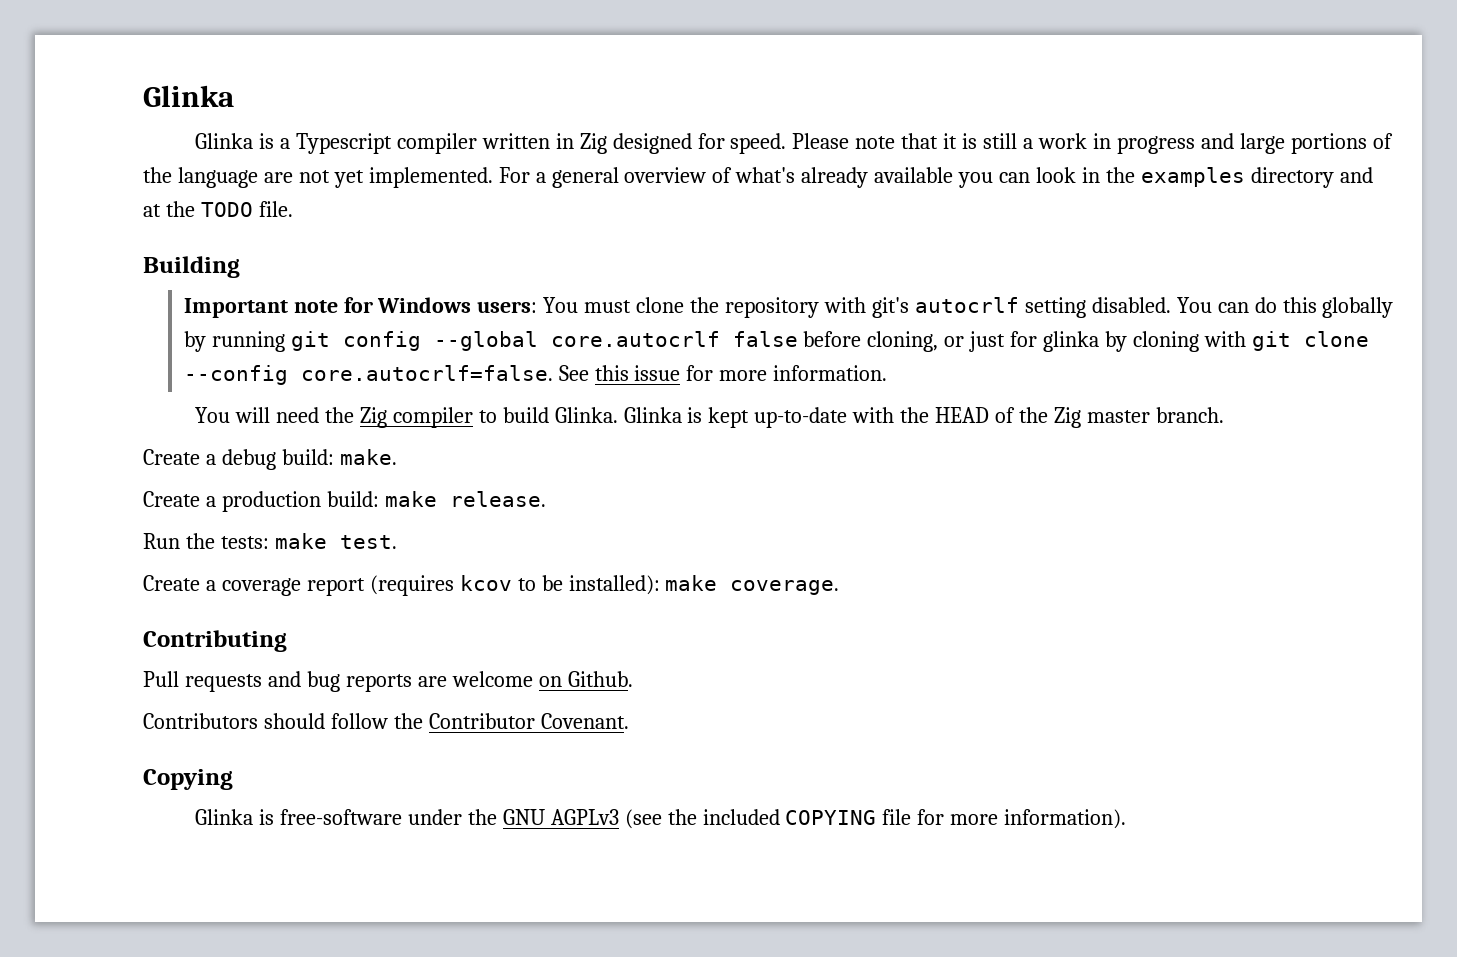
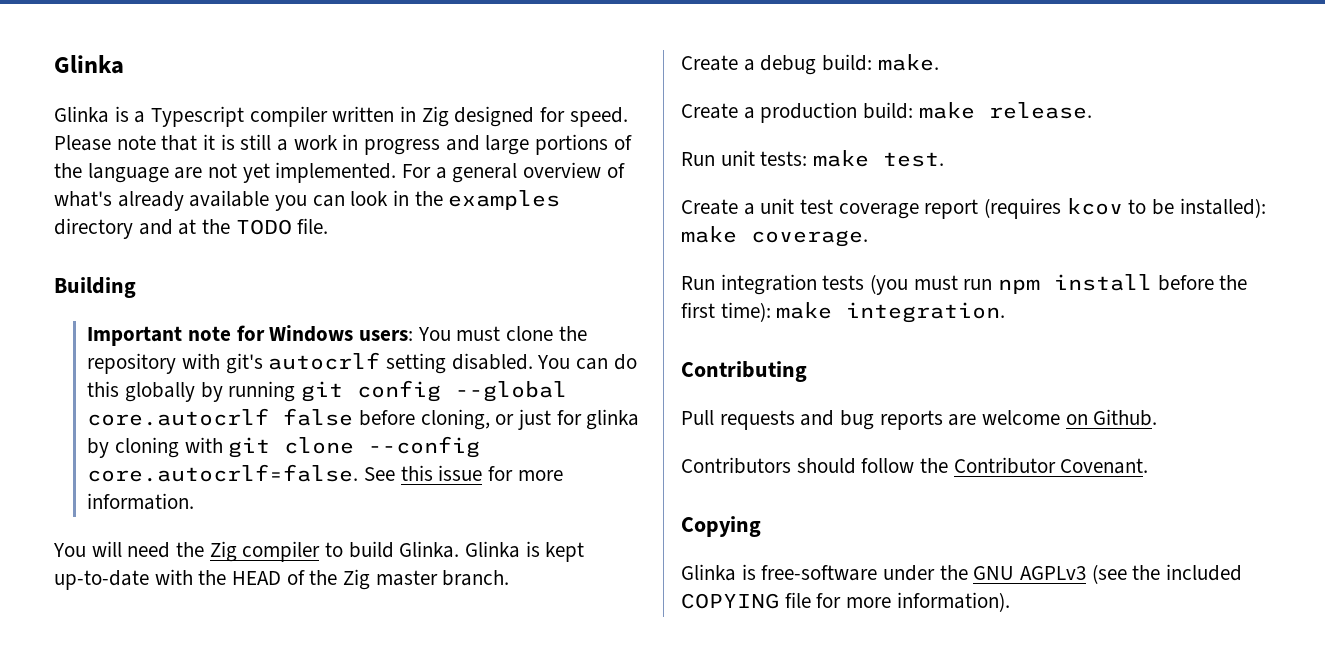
- Run the tests: make test.
+ Run unit tests: make test.
- Create a coverage report (requires kcov to be installed): make coverage.
+ Create a unit test coverage report (requires kcov to be installed): make coverage.
+ Run integration tests (you must run npm install before the first time): make integration.

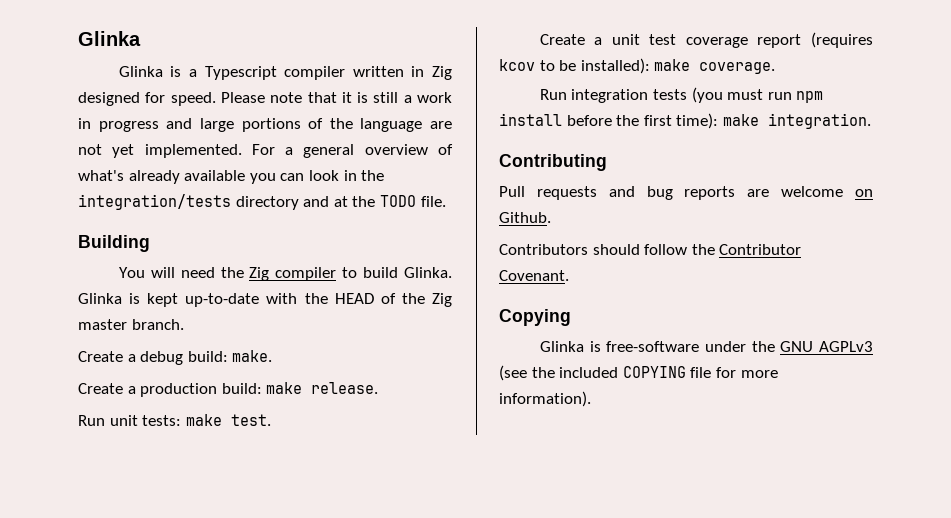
- For a general overview of what's already available you can look in the examples directory and at the TODO file.
+ For a general overview of what's already available you can look in the integration/tests directory and at the TODO file.
- Important note for Windows users: You must clone the repository with git's autocrlf setting disabled. You can do this globally by running git config --global core.autocrlf false before cloning, or just for glinka by cloning with git clone --config core.autocrlf=false. See this issue for more information.

